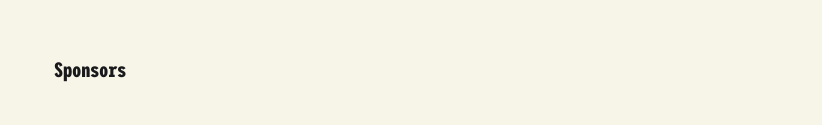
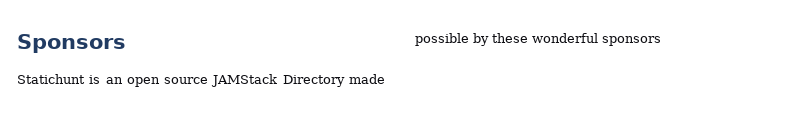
+ Statichunt is an open source JAMStack Directory made possible by these wonderful sponsors

